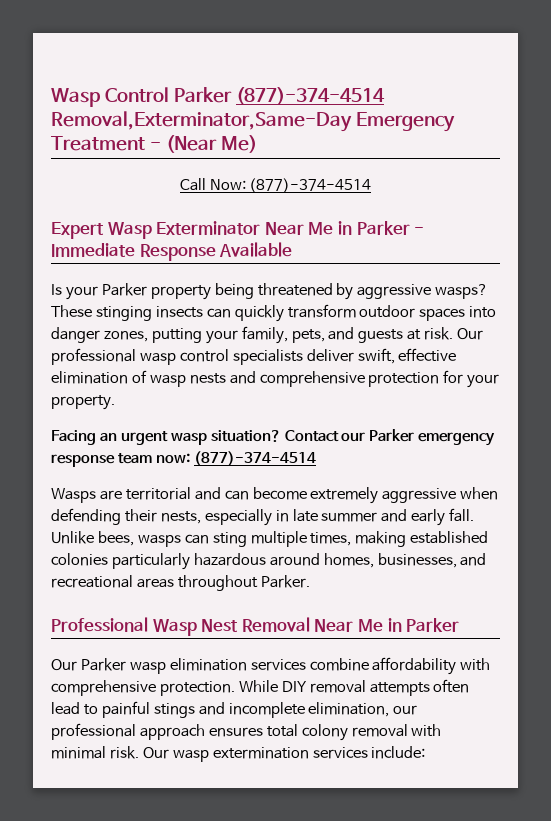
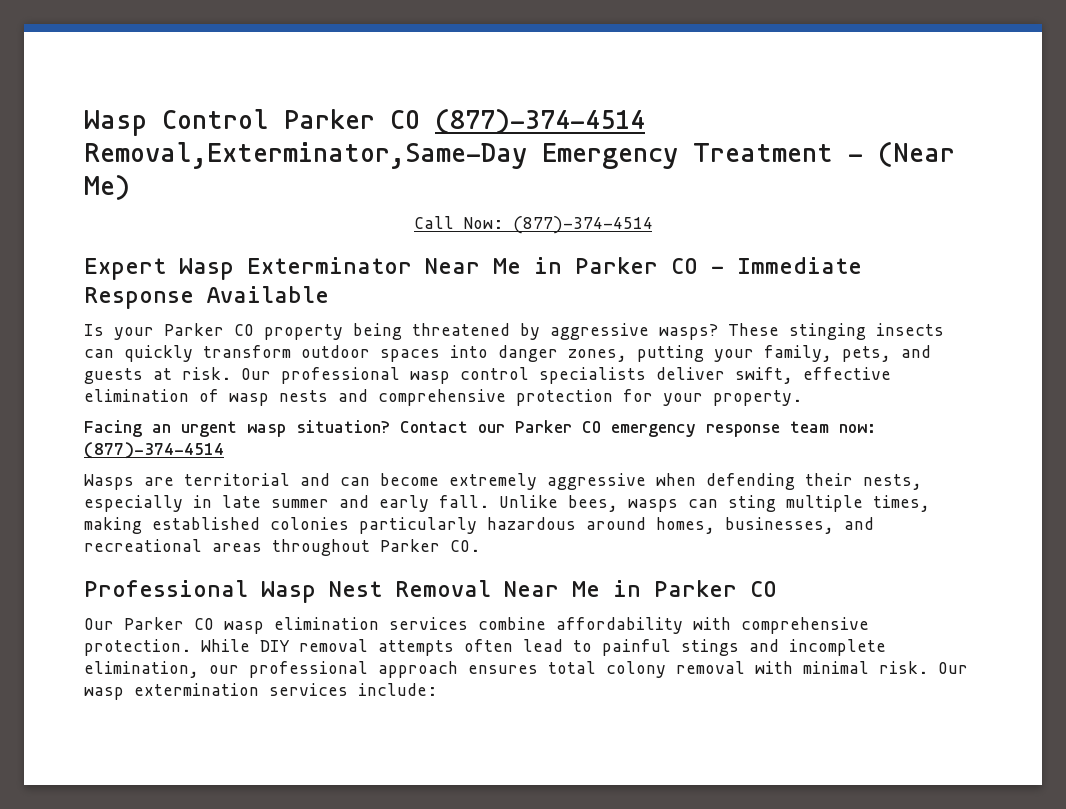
- Wasp Control Parker (877)-374-4514 Removal,Exterminator,Same-Day Emergency Treatment - (Near Me)
+ Wasp Control Parker CO (877)-374-4514 Removal,Exterminator,Same-Day Emergency Treatment - (Near Me)
- Expert Wasp Exterminator Near Me in Parker - Immediate Response Available
+ Expert Wasp Exterminator Near Me in Parker CO - Immediate Response Available
- Is your Parker property being threatened by aggressive wasps?
+ Is your Parker CO property being threatened by aggressive wasps?
- Contact our Parker emergency response team now: (877)-374-4514
+ Contact our Parker CO emergency response team now: (877)-374-4514
- Unlike bees, wasps can sting multiple times, making established colonies particularly hazardous around homes, businesses, and recreational areas throughout Parker.
+ Unlike bees, wasps can sting multiple times, making established colonies particularly hazardous around homes, businesses, and recreational areas throughout Parker CO.
- Professional Wasp Nest Removal Near Me in Parker
+ Professional Wasp Nest Removal Near Me in Parker CO
- Our Parker wasp elimination services combine affordability with comprehensive protection.
+ Our Parker CO wasp elimination services combine affordability with comprehensive protection.

